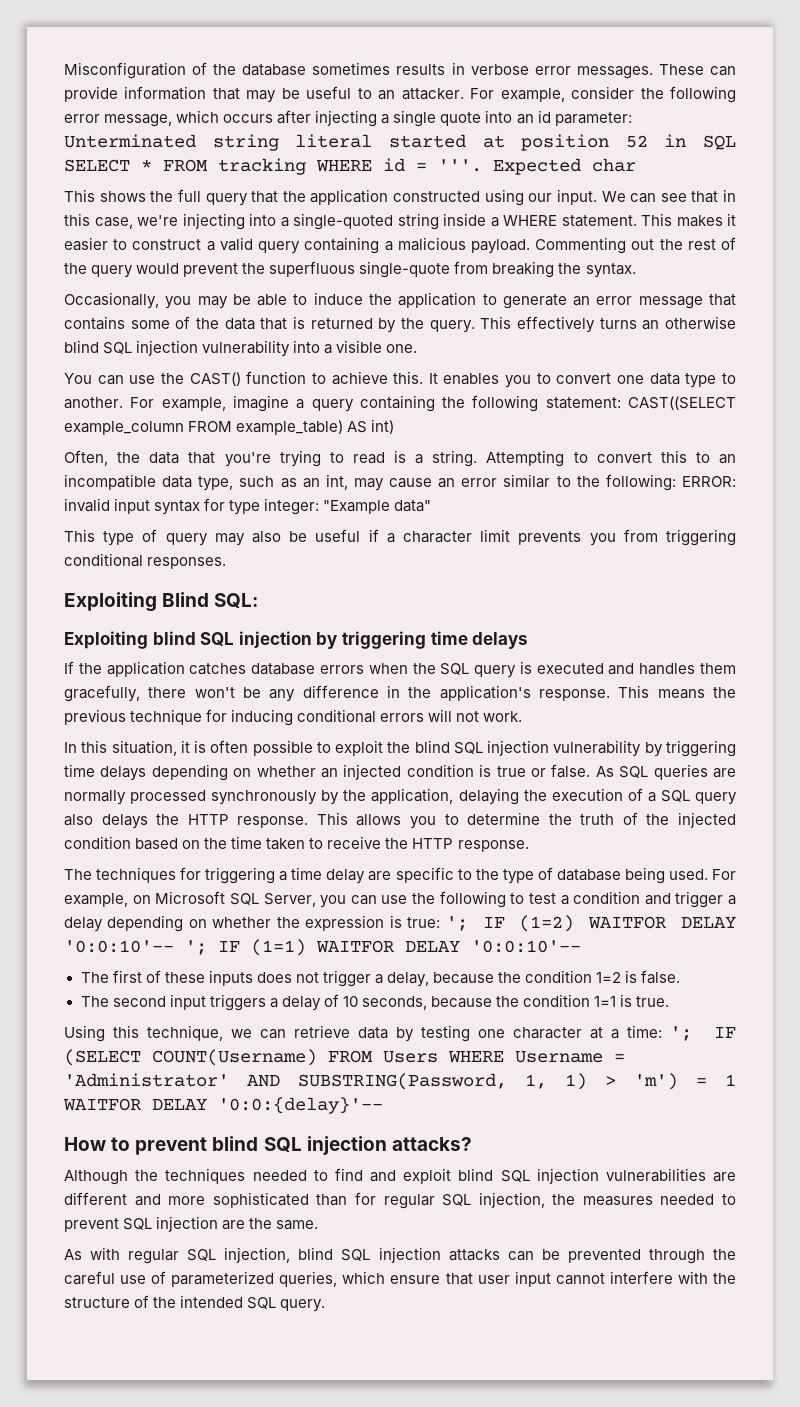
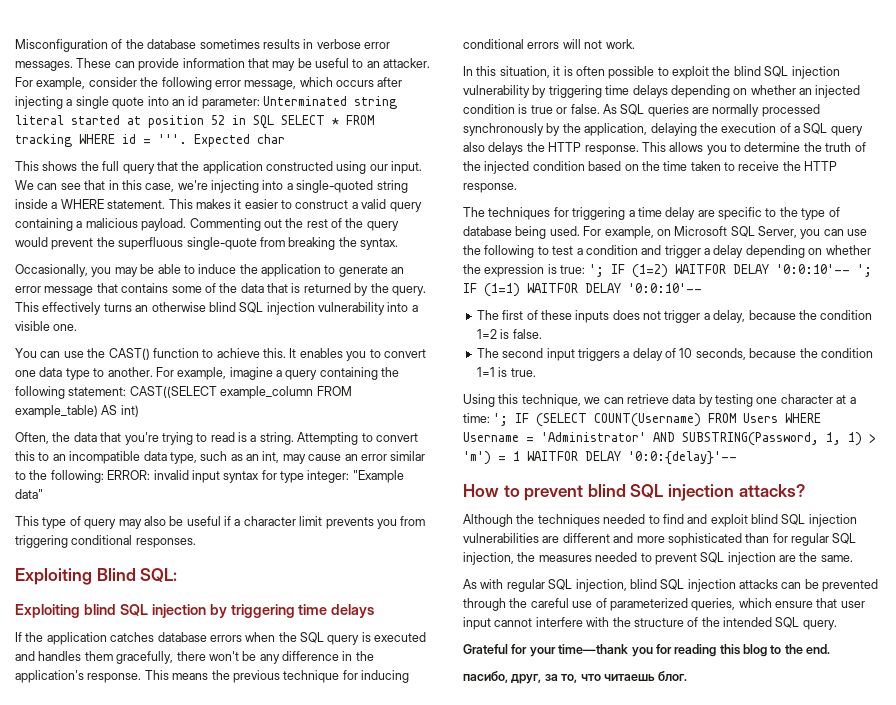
+ Grateful for your time—thank you for reading this blog to the end.
+ пасибо, друг, за то, что читаешь блог.

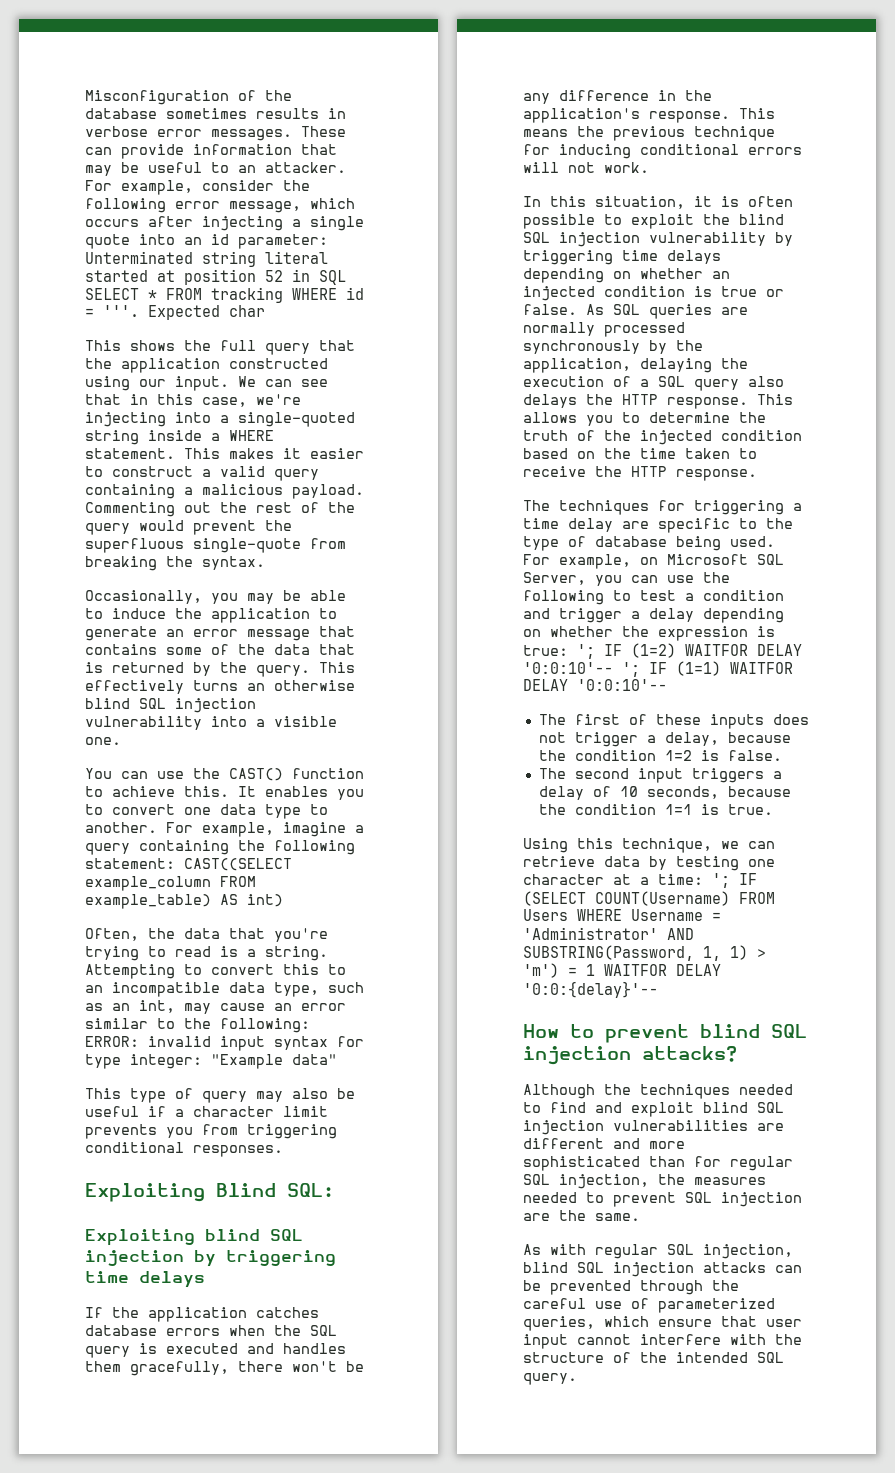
- Grateful for your time—thank you for reading this blog to the end.
- пасибо, друг, за то, что читаешь блог.

